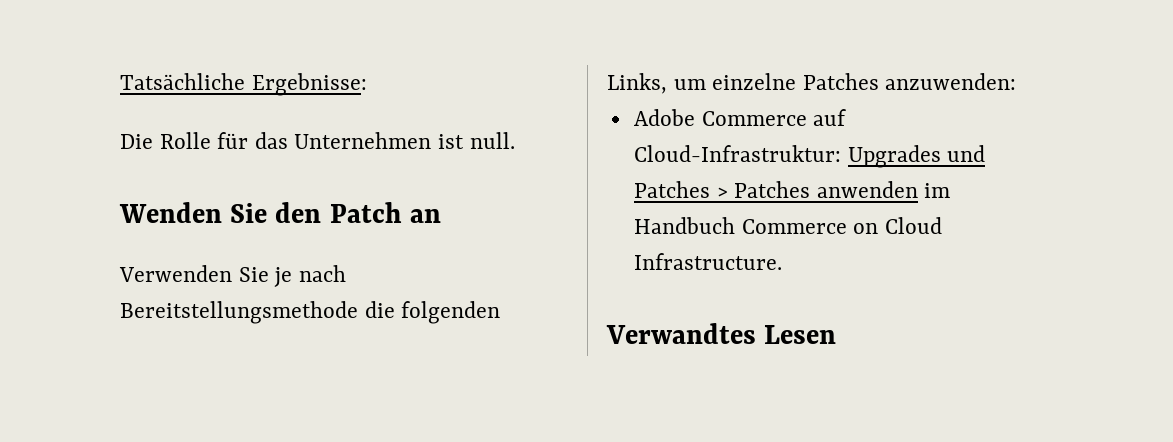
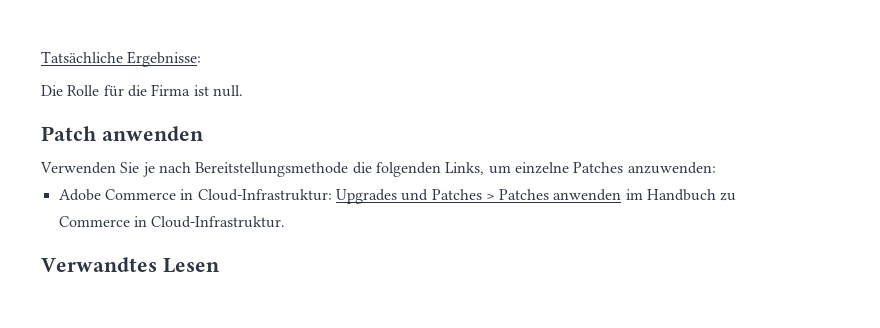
- Die Rolle für das Unternehmen ist null.
+ Die Rolle für die Firma ist null.
- Wenden Sie den Patch an
+ Patch anwenden
- Adobe Commerce auf Cloud-Infrastruktur: Upgrades und Patches > Patches anwenden im Handbuch Commerce on Cloud Infrastructure.
+ Adobe Commerce in Cloud-Infrastruktur: Upgrades und Patches > Patches anwenden im Handbuch zu Commerce in Cloud-Infrastruktur.

